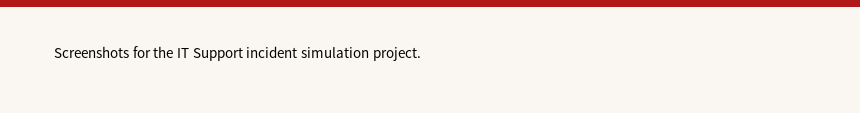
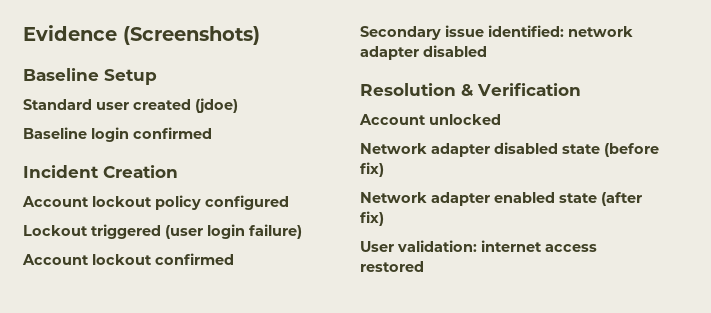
- Screenshots for the IT Support incident simulation project.
+ Evidence (Screenshots)
+ Baseline Setup
+ Standard user created (jdoe)
+ Baseline login confirmed
+ Incident Creation
+ Account lockout policy configured
+ Lockout triggered (user login failure)
+ Account lockout confirmed
+ Secondary issue identified: network adapter disabled
+ Resolution & Verification
+ Account unlocked
+ Network adapter disabled state (before fix)
+ Network adapter enabled state (after fix)
+ User validation: internet access restored

